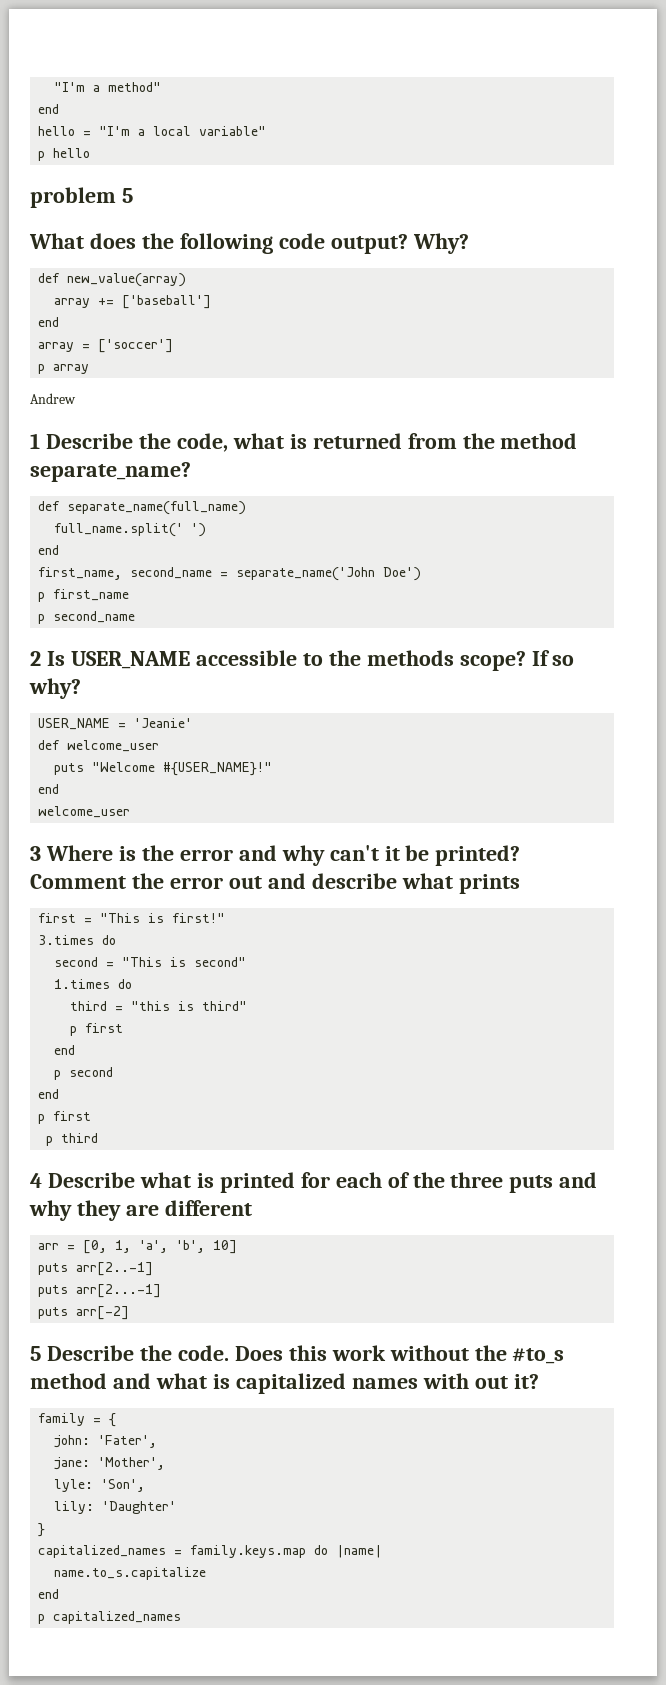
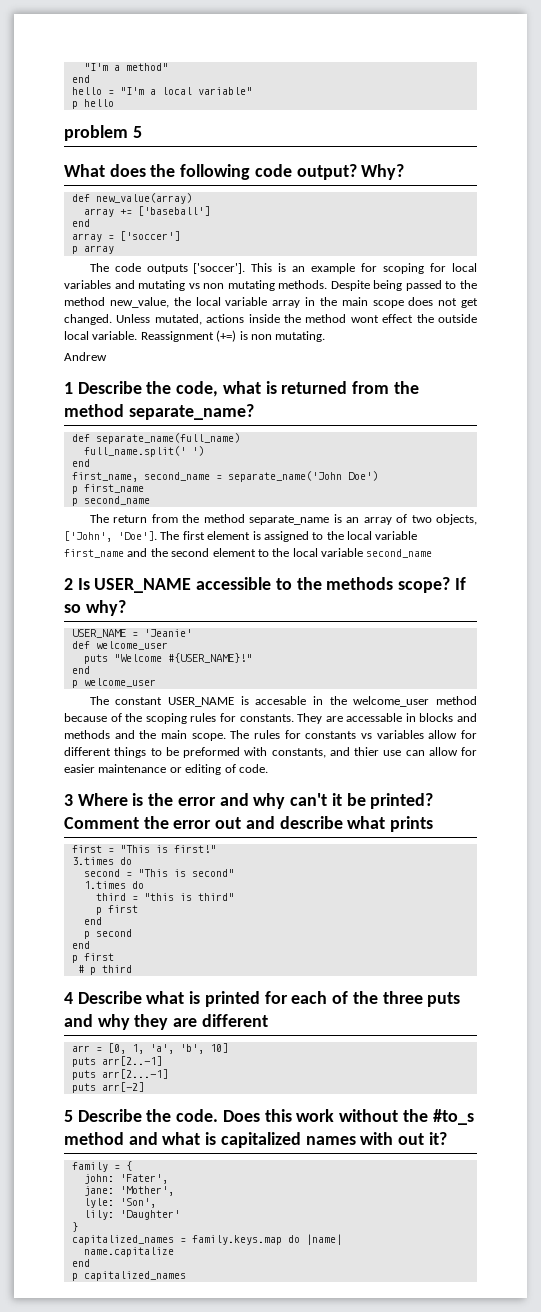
+ The code outputs ['soccer']. This is an example for scoping for local variables and mutating vs non mutating methods. Despite being passed to the method new_value, the local variable array in the main scope does not get changed. Unless mutated, actions inside the method wont effect the outside local variable. Reassignment (+=) is non mutating.
+ The return from the method separate_name is an array of two objects, ['John', 'Doe']. The first element is assigned to the local variable first_name and the second element to the local variable second_name
  puts "Welcome #{USER_NAME}!"
  end
- welcome_user
+ p welcome_user
+ The constant USER_NAME is accesable in the welcome_user method because of the scoping rules for constants. They are accessable in blocks and methods and the main scope. The rules for constants vs variables allow for different things to be preformed with constants, and thier use can allow for easier maintenance or editing of code.
- p third
+ # p third
- name.to_s.capitalize
+ name.capitalize

